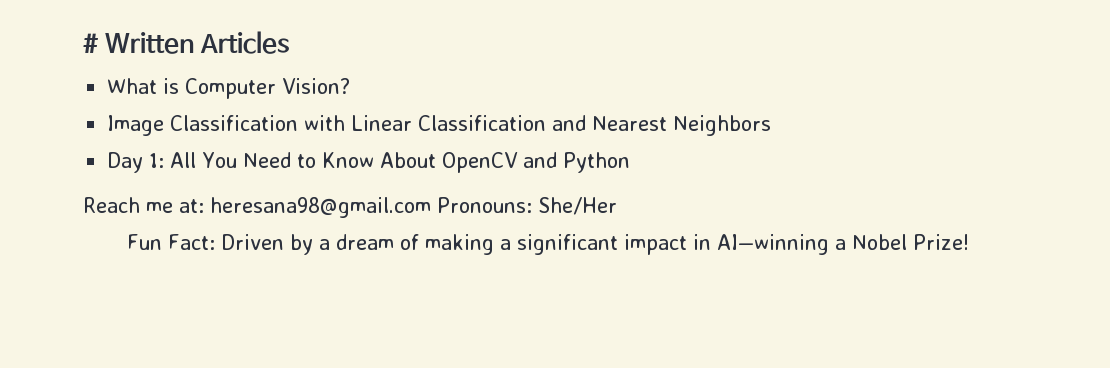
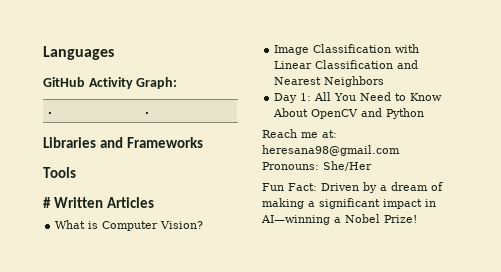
+ Languages
+ GitHub Activity Graph:
+ . | .
+ Libraries and Frameworks
+ Tools

